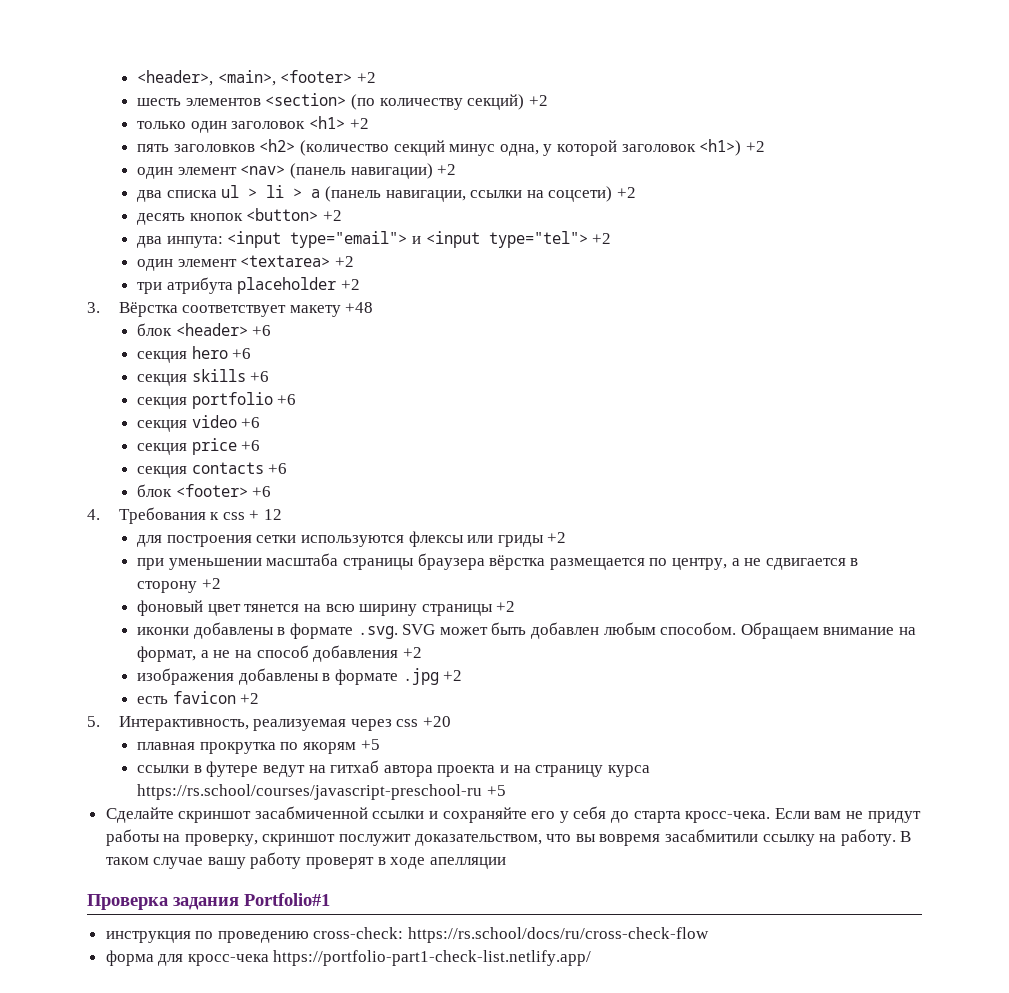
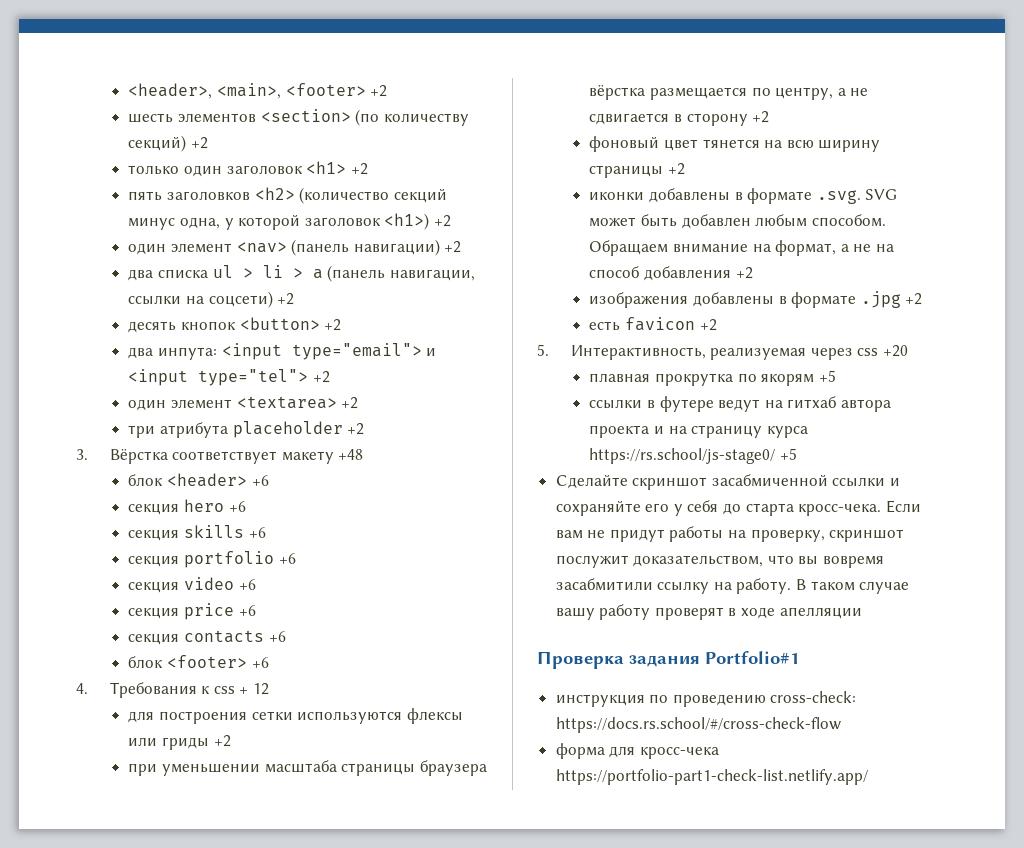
- ссылки в футере ведут на гитхаб автора проекта и на страницу курса https://rs.school/courses/javascript-preschool-ru +5
+ ссылки в футере ведут на гитхаб автора проекта и на страницу курса https://rs.school/js-stage0/ +5
- инструкция по проведению cross-check: https://rs.school/docs/ru/cross-check-flow
+ инструкция по проведению cross-check: https://docs.rs.school/#/cross-check-flow

